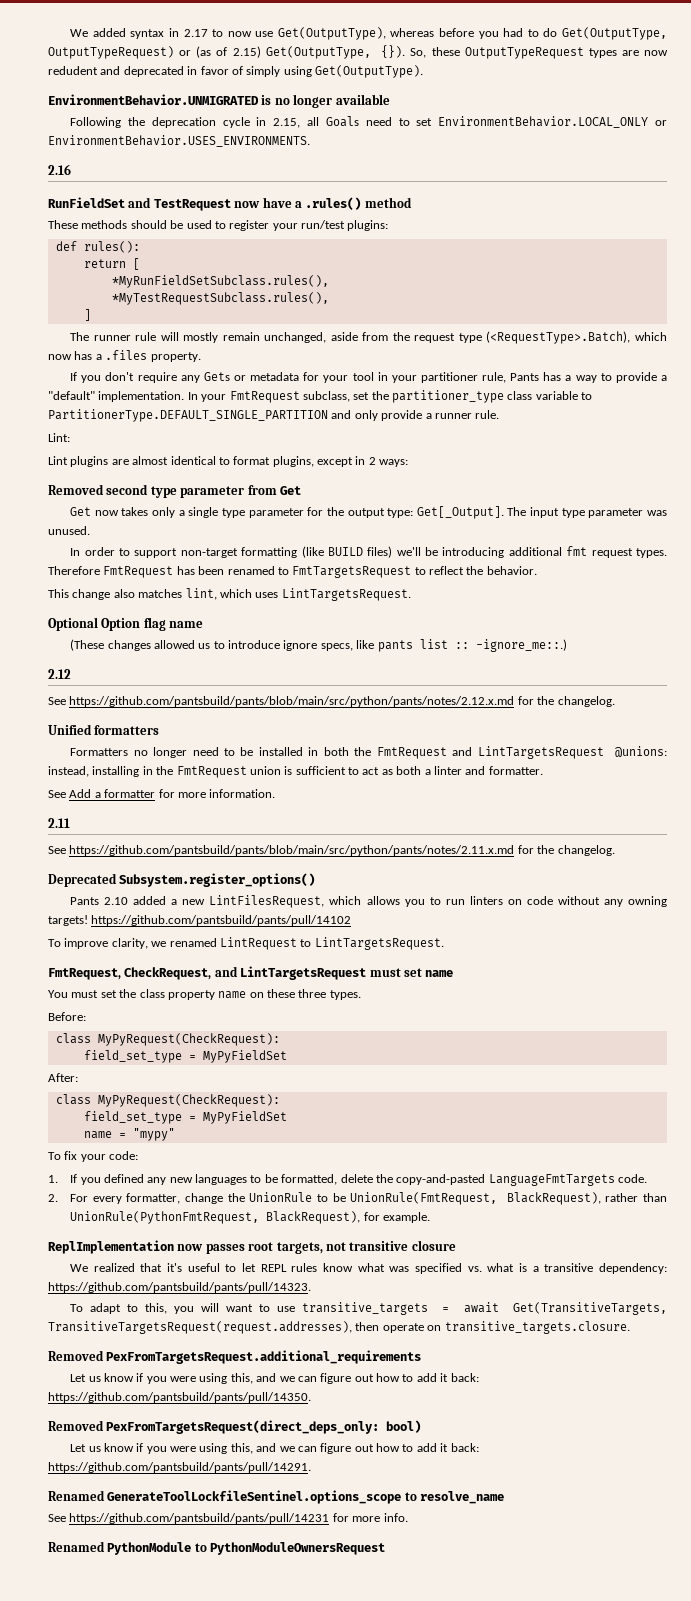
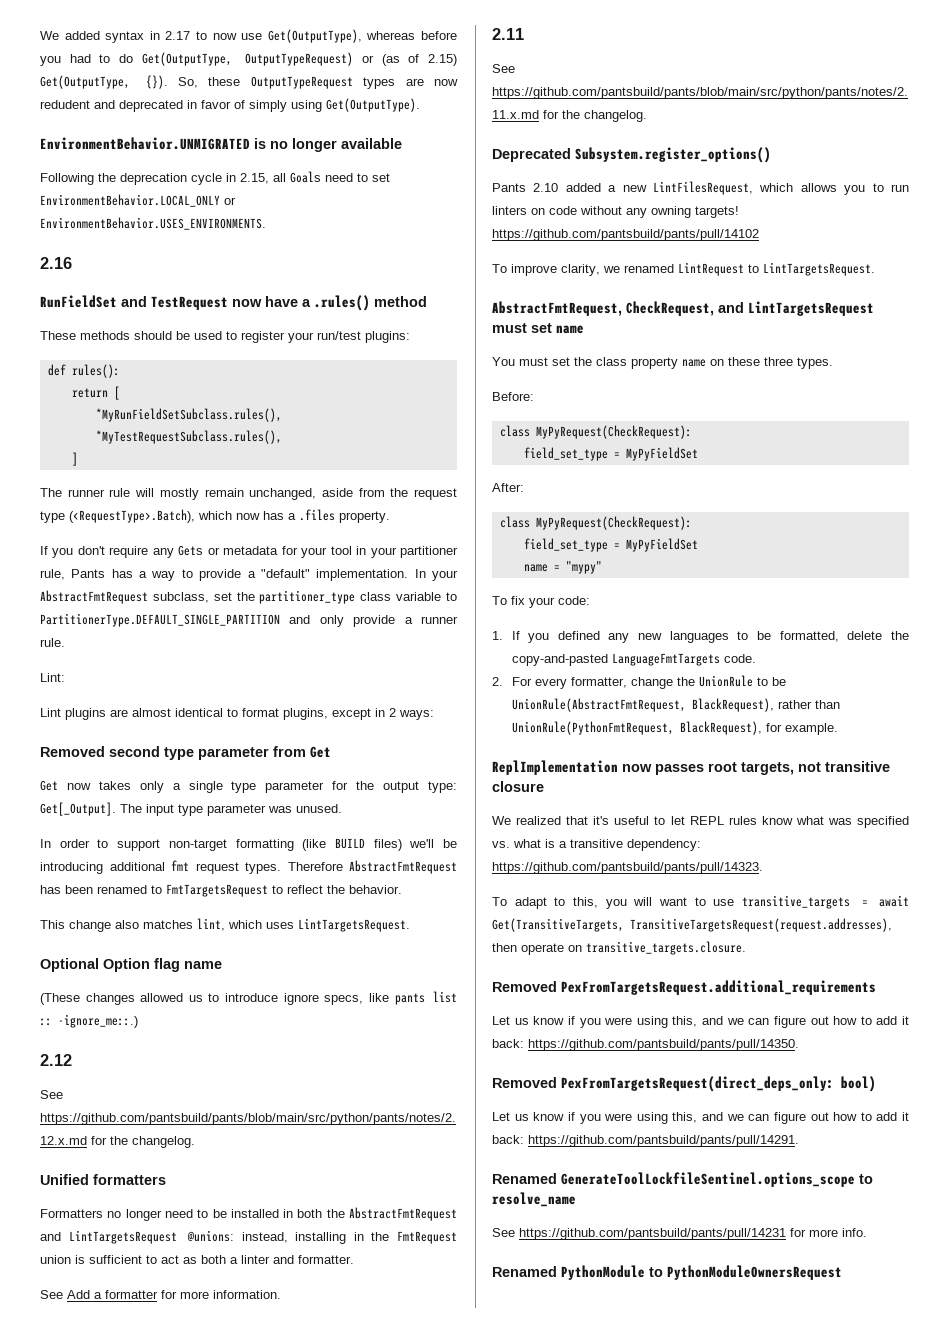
- In your FmtRequest subclass, set the partitioner_type class variable to PartitionerType.DEFAULT_SINGLE_PARTITION and only provide a runner rule.
+ In your AbstractFmtRequest subclass, set the partitioner_type class variable to PartitionerType.DEFAULT_SINGLE_PARTITION and only provide a runner rule.
- Therefore FmtRequest has been renamed to FmtTargetsRequest to reflect the behavior.
+ Therefore AbstractFmtRequest has been renamed to FmtTargetsRequest to reflect the behavior.
- Formatters no longer need to be installed in both the FmtRequest and LintTargetsRequest @unions: instead, installing in the FmtRequest union is sufficient to act as both a linter and formatter.
+ Formatters no longer need to be installed in both the AbstractFmtRequest and LintTargetsRequest @unions: instead, installing in the FmtRequest union is sufficient to act as both a linter and formatter.
- FmtRequest, CheckRequest, and LintTargetsRequest must set name
+ AbstractFmtRequest, CheckRequest, and LintTargetsRequest must set name
- 2. For every formatter, change the UnionRule to be UnionRule(FmtRequest, BlackRequest), rather than UnionRule(PythonFmtRequest, BlackRequest), for example.
+ 2. For every formatter, change the UnionRule to be UnionRule(AbstractFmtRequest, BlackRequest), rather than UnionRule(PythonFmtRequest, BlackRequest), for example.

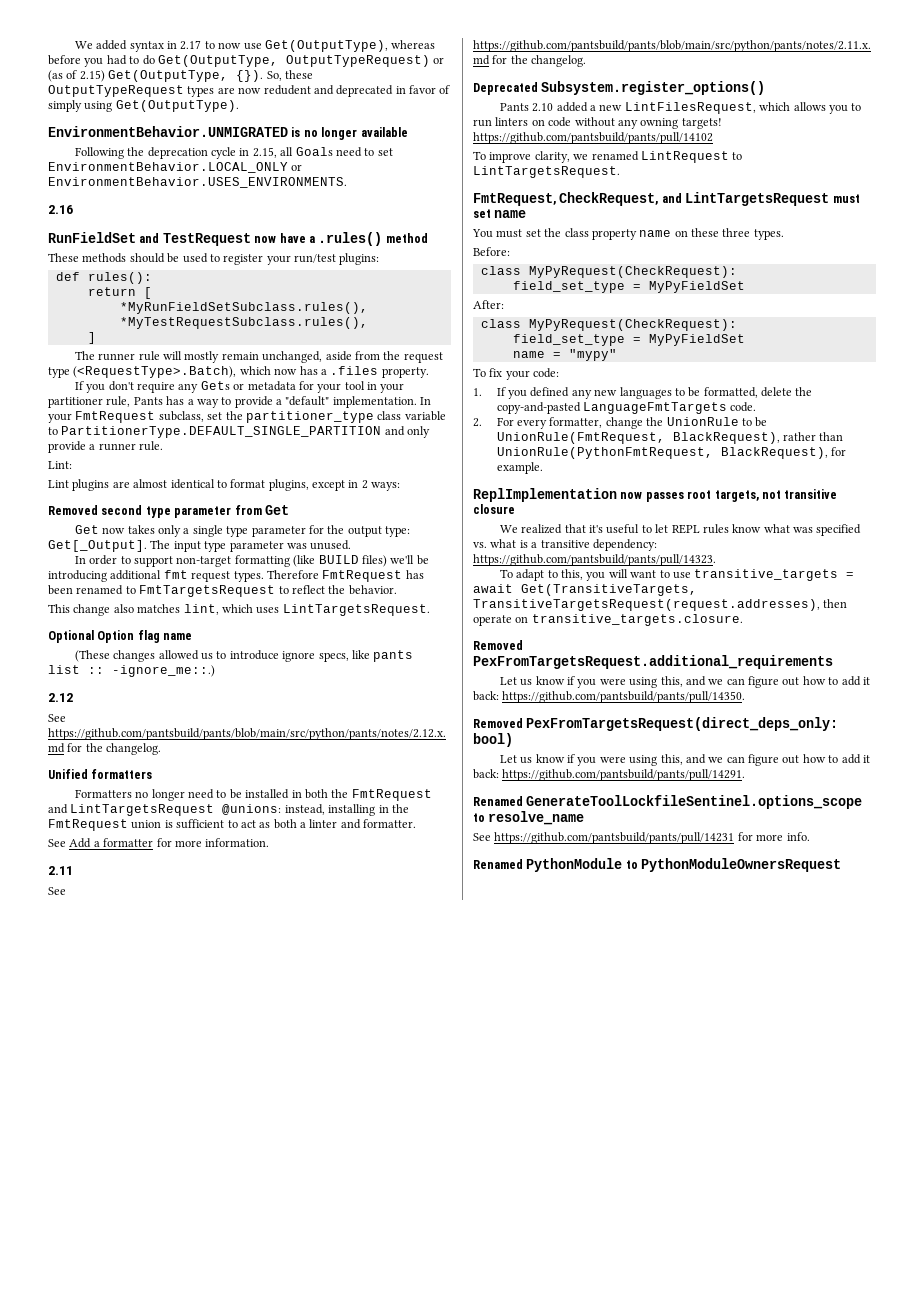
- In your AbstractFmtRequest subclass, set the partitioner_type class variable to PartitionerType.DEFAULT_SINGLE_PARTITION and only provide a runner rule.
+ In your FmtRequest subclass, set the partitioner_type class variable to PartitionerType.DEFAULT_SINGLE_PARTITION and only provide a runner rule.
- Therefore AbstractFmtRequest has been renamed to FmtTargetsRequest to reflect the behavior.
+ Therefore FmtRequest has been renamed to FmtTargetsRequest to reflect the behavior.
- Formatters no longer need to be installed in both the AbstractFmtRequest and LintTargetsRequest @unions: instead, installing in the FmtRequest union is sufficient to act as both a linter and formatter.
+ Formatters no longer need to be installed in both the FmtRequest and LintTargetsRequest @unions: instead, installing in the FmtRequest union is sufficient to act as both a linter and formatter.
- AbstractFmtRequest, CheckRequest, and LintTargetsRequest must set name
+ FmtRequest, CheckRequest, and LintTargetsRequest must set name
- 2. For every formatter, change the UnionRule to be UnionRule(AbstractFmtRequest, BlackRequest), rather than UnionRule(PythonFmtRequest, BlackRequest), for example.
+ 2. For every formatter, change the UnionRule to be UnionRule(FmtRequest, BlackRequest), rather than UnionRule(PythonFmtRequest, BlackRequest), for example.

